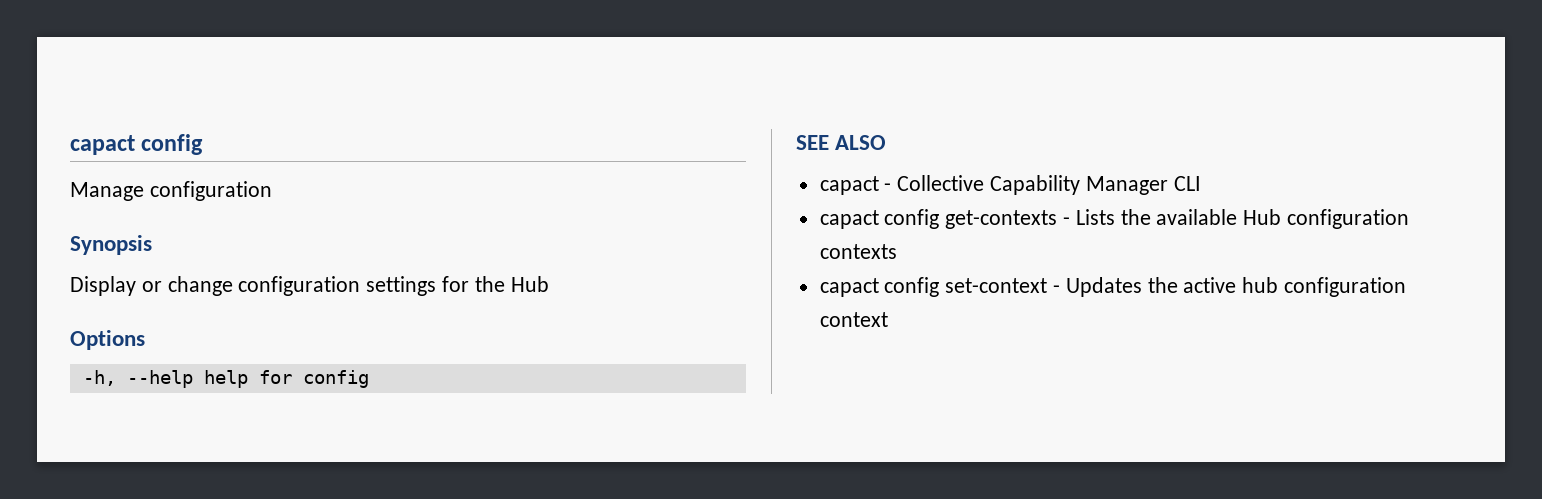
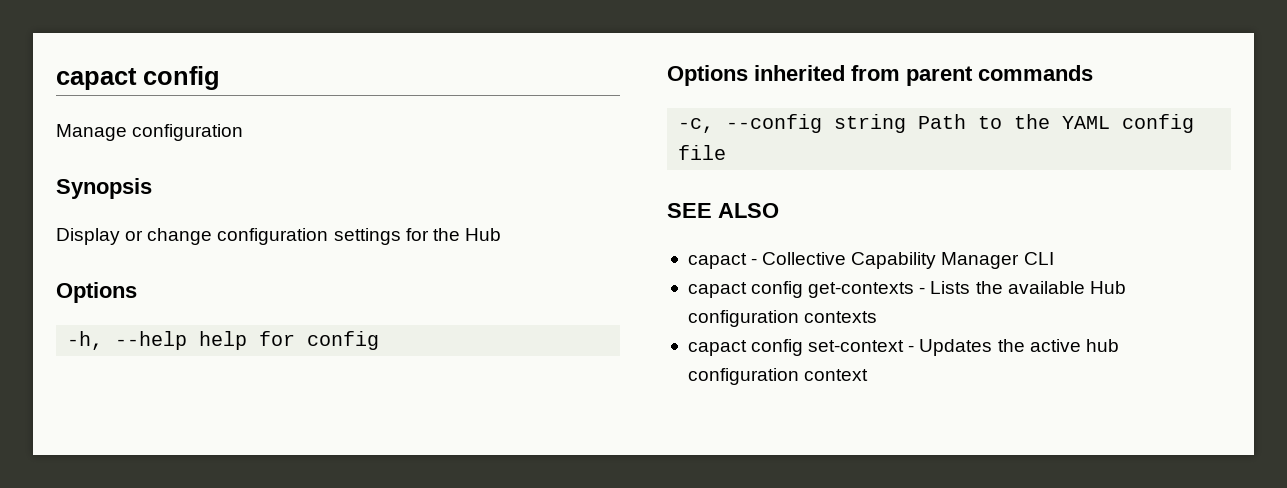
+ Options inherited from parent commands
+ -c, --config string Path to the YAML config file

